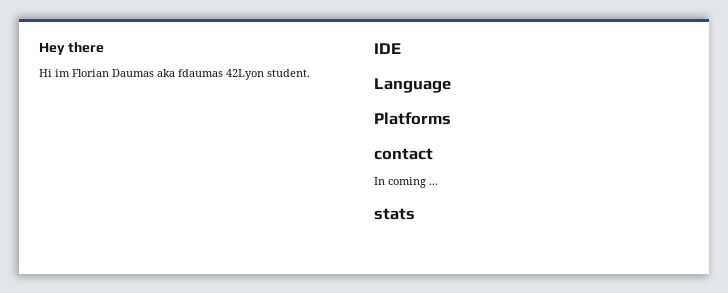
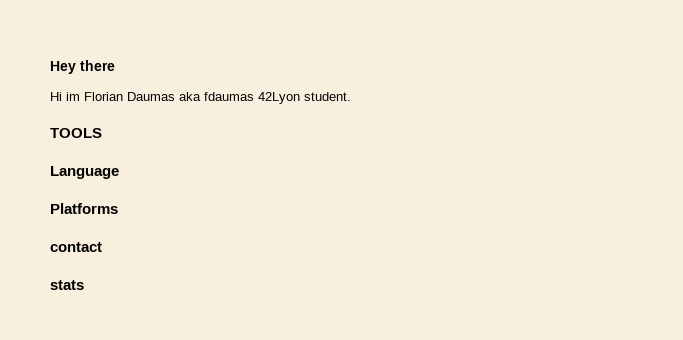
- IDE
+ TOOLS
- In coming ...

